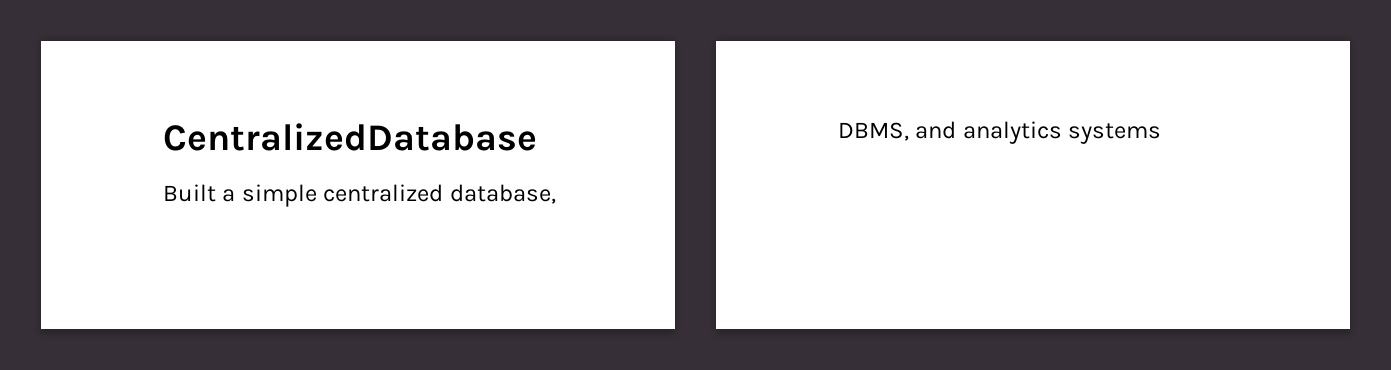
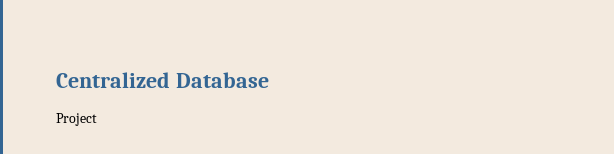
- CentralizedDatabase
- Built a simple centralized database, DBMS, and analytics systems
+ Centralized Database
+ Project

